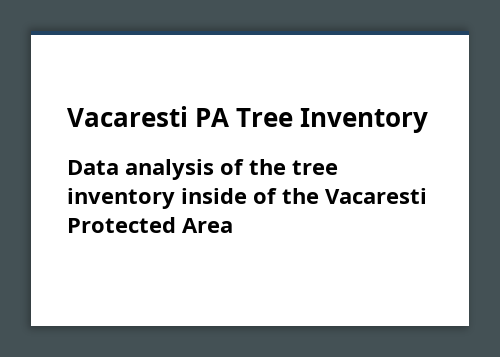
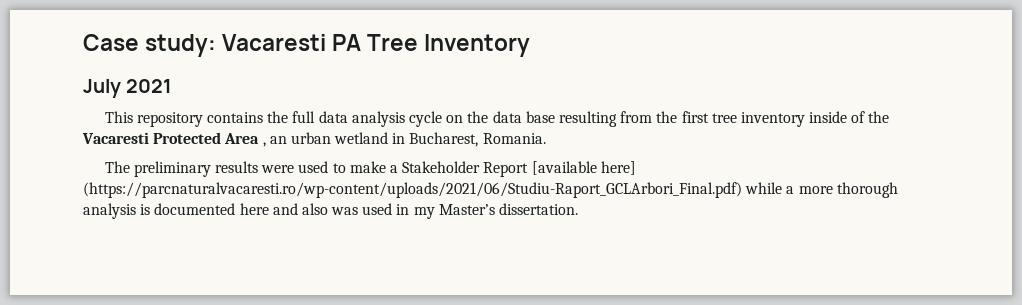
- Vacaresti PA Tree Inventory
+ Case study: Vacaresti PA Tree Inventory
- Data analysis of the tree inventory inside of the Vacaresti Protected Area
+ July 2021
+ This repository contains the full data analysis cycle on the data base resulting from the first tree inventory inside of the Vacaresti Protected Area , an urban wetland in Bucharest, Romania.
+ The preliminary results were used to make a Stakeholder Report [available here] (https://parcnaturalvacaresti.ro/wp-content/uploads/2021/06/Studiu-Raport_GCLArbori_Final.pdf) while a more thorough analysis is documented here and also was used in my Master’s dissertation.

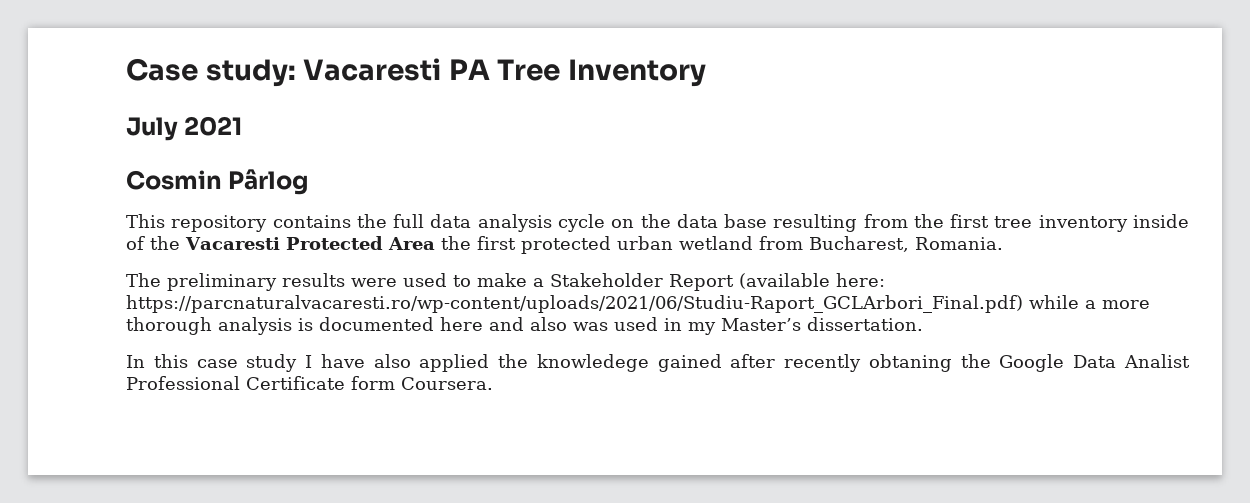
+ Cosmin Pârlog
- This repository contains the full data analysis cycle on the data base resulting from the first tree inventory inside of the Vacaresti Protected Area , an urban wetland in Bucharest, Romania.
+ This repository contains the full data analysis cycle on the data base resulting from the first tree inventory inside of the Vacaresti Protected Area the first protected urban wetland from Bucharest, Romania.
- The preliminary results were used to make a Stakeholder Report [available here] (https://parcnaturalvacaresti.ro/wp-content/uploads/2021/06/Studiu-Raport_GCLArbori_Final.pdf) while a more thorough analysis is documented here and also was used in my Master’s dissertation.
+ The preliminary results were used to make a Stakeholder Report (available here: https://parcnaturalvacaresti.ro/wp-content/uploads/2021/06/Studiu-Raport_GCLArbori_Final.pdf) while a more thorough analysis is documented here and also was used in my Master’s dissertation.
+ In this case study I have also applied the knowledege gained after recently obtaning the Google Data Analist Professional Certificate form Coursera.

